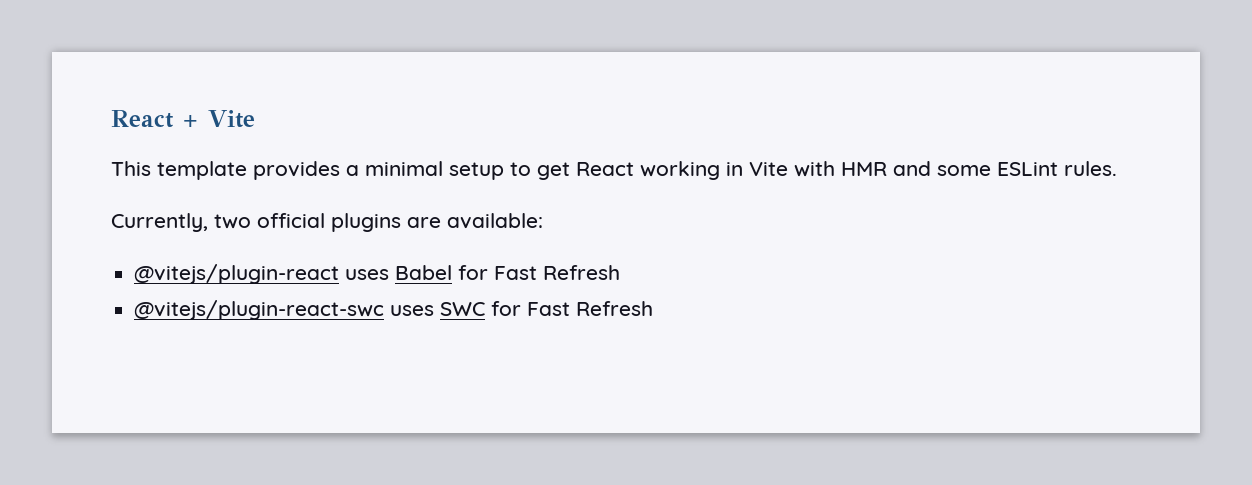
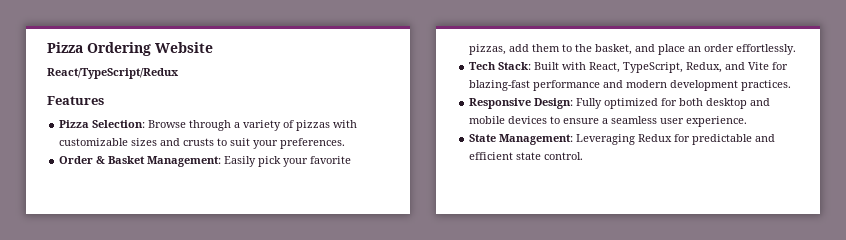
- React + Vite
- This template provides a minimal setup to get React working in Vite with HMR and some ESLint rules.
- Currently, two official plugins are available:
- @vitejs/plugin-react uses Babel for Fast Refresh
- @vitejs/plugin-react-swc uses SWC for Fast Refresh
+ Pizza Ordering Website
+ React/TypeScript/Redux
+ Features
+ Pizza Selection: Browse through a variety of pizzas with customizable sizes and crusts to suit your preferences.
+ Order & Basket Management: Easily pick your favorite pizzas, add them to the basket, and place an order effortlessly.
+ Tech Stack: Built with React, TypeScript, Redux, and Vite for blazing-fast performance and modern development practices.
+ Responsive Design: Fully optimized for both desktop and mobile devices to ensure a seamless user experience.
+ State Management: Leveraging Redux for predictable and efficient state control.

